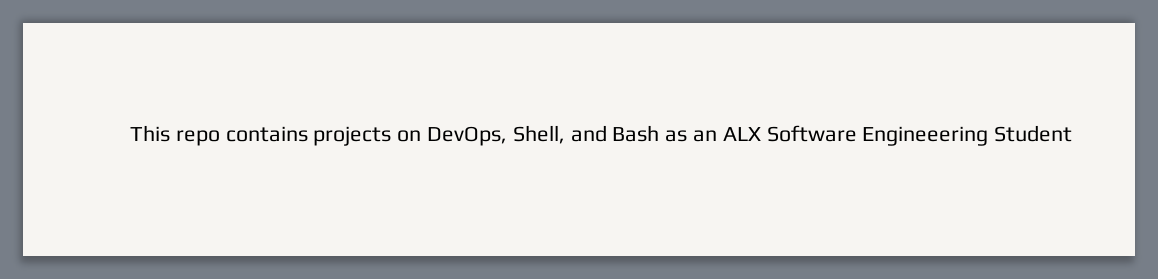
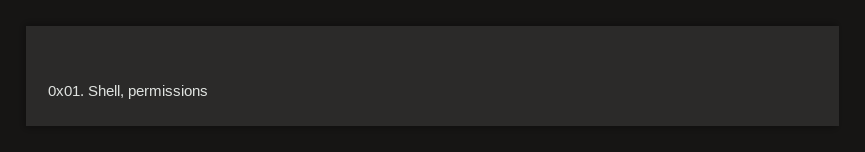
- This repo contains projects on DevOps, Shell, and Bash as an ALX Software Engineeering Student
+ 0x01. Shell, permissions

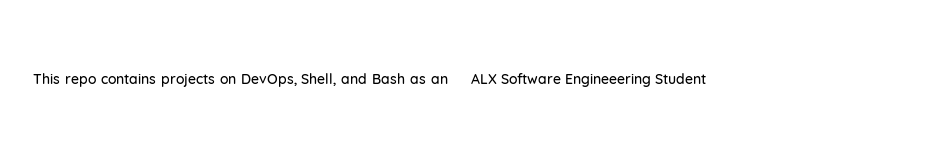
- 0x01. Shell, permissions
+ This repo contains projects on DevOps, Shell, and Bash as an ALX Software Engineeering Student

